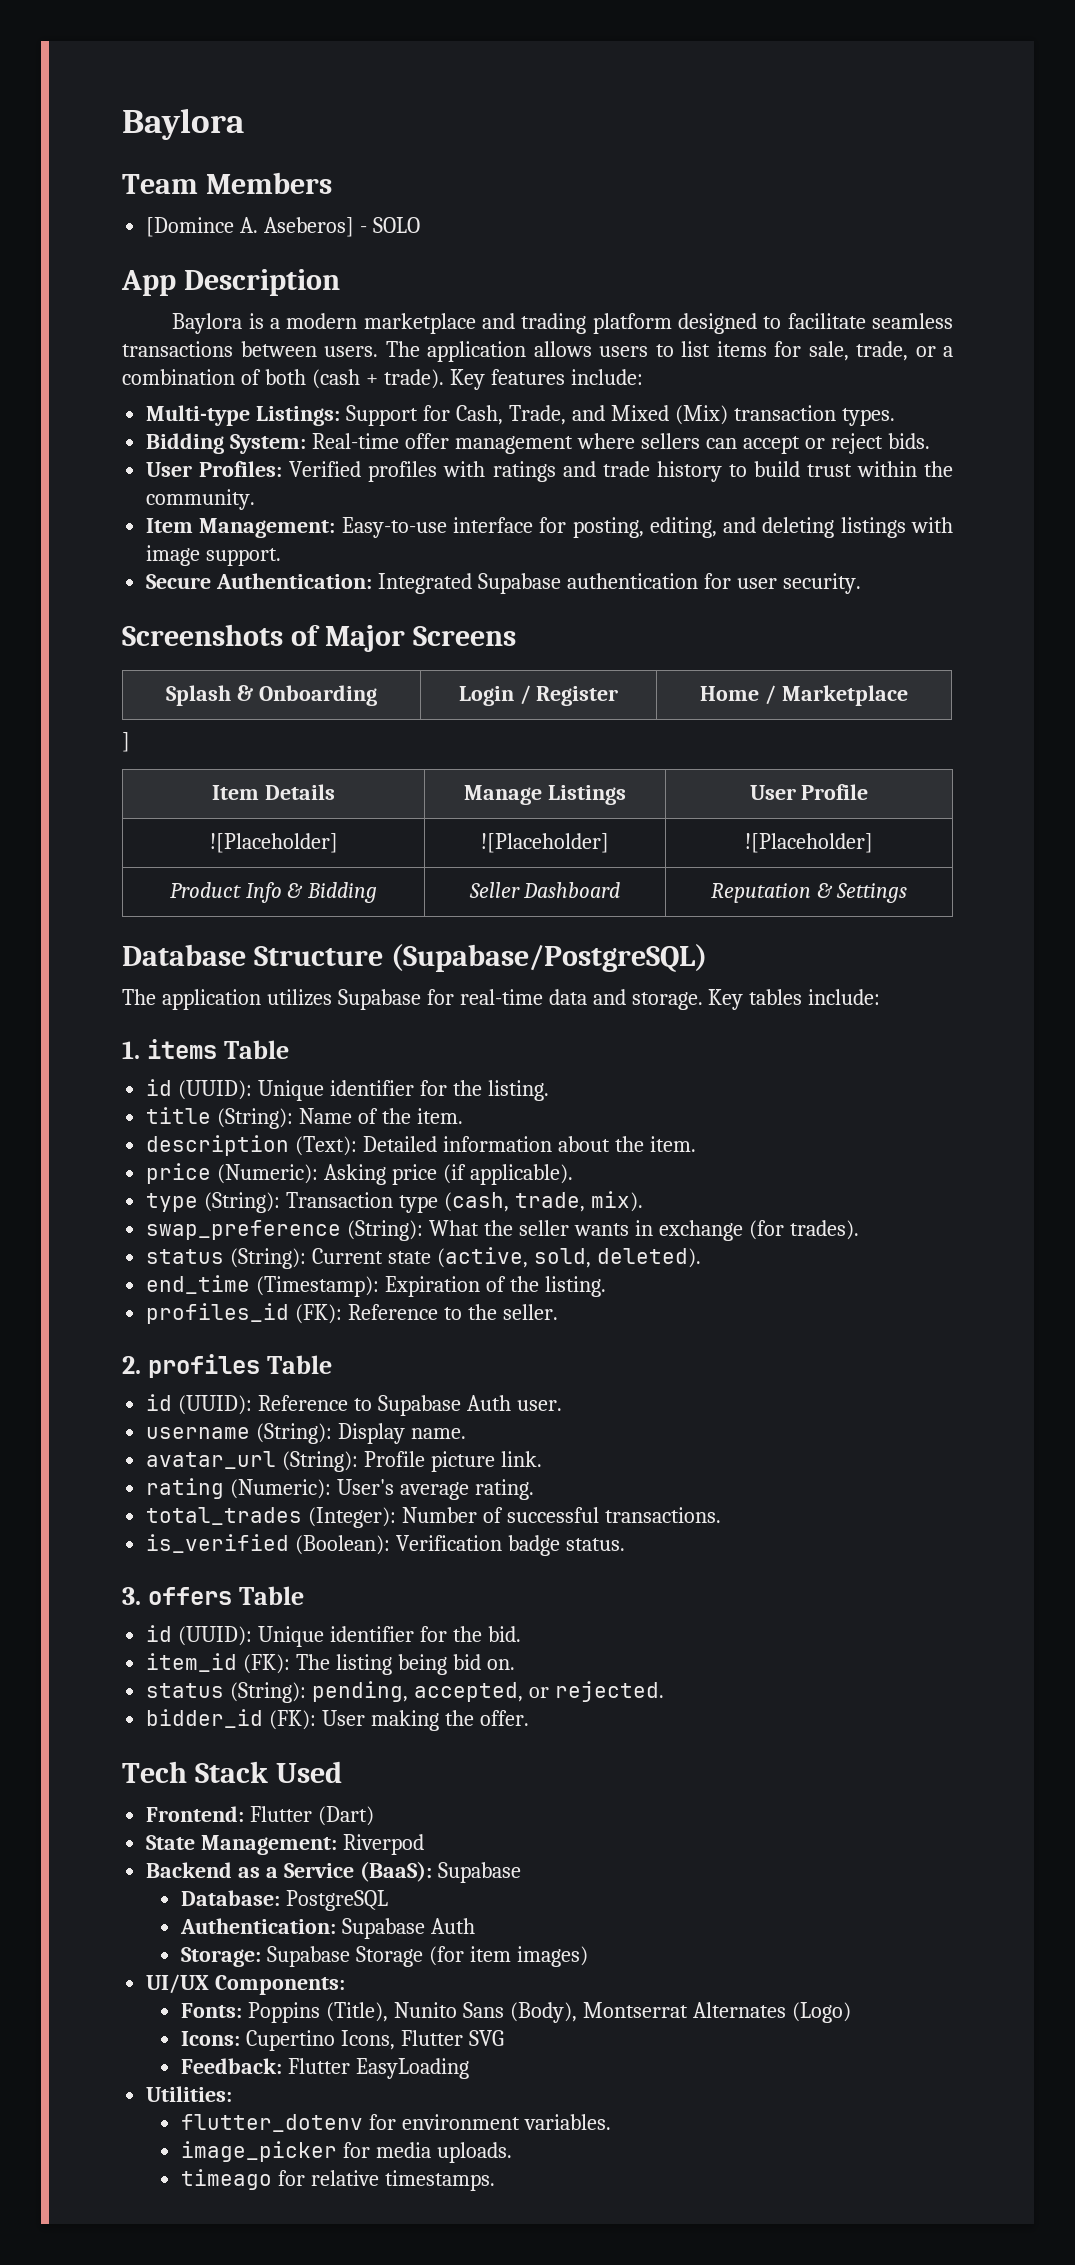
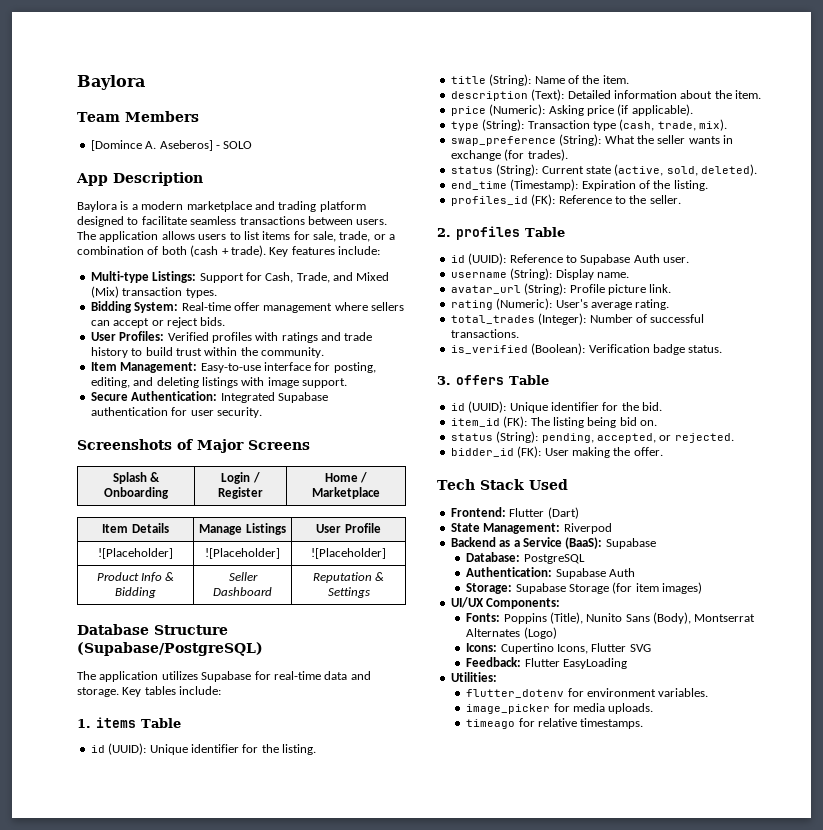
- ]

